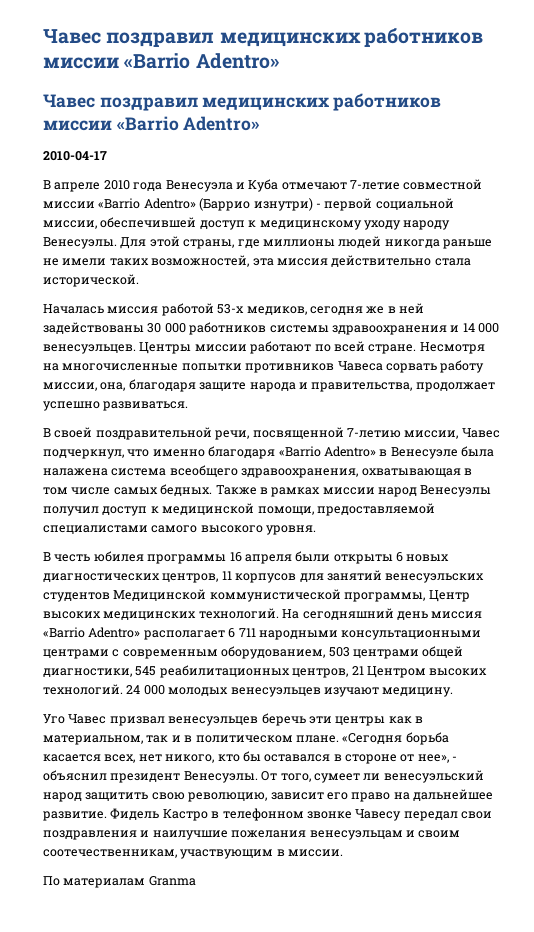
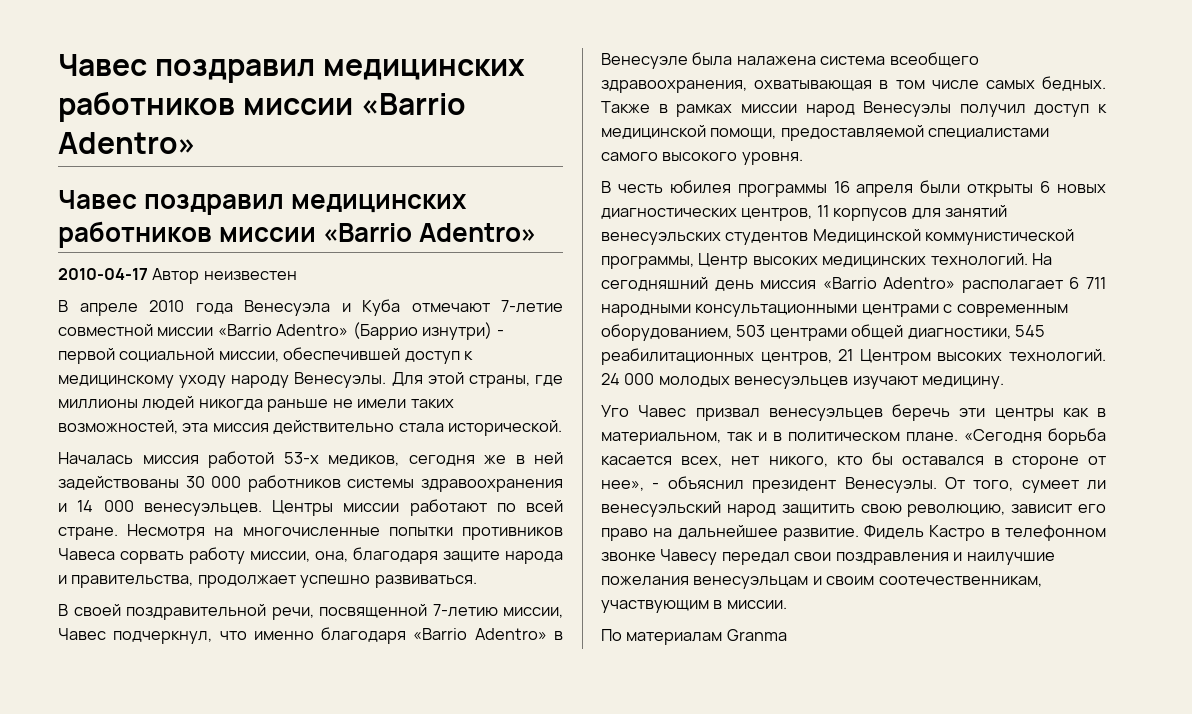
- 2010-04-17
+ 2010-04-17 Автор неизвестен

